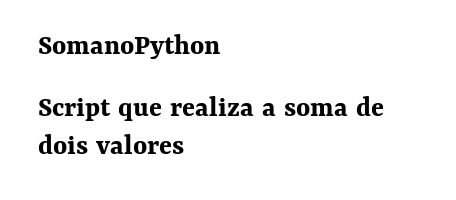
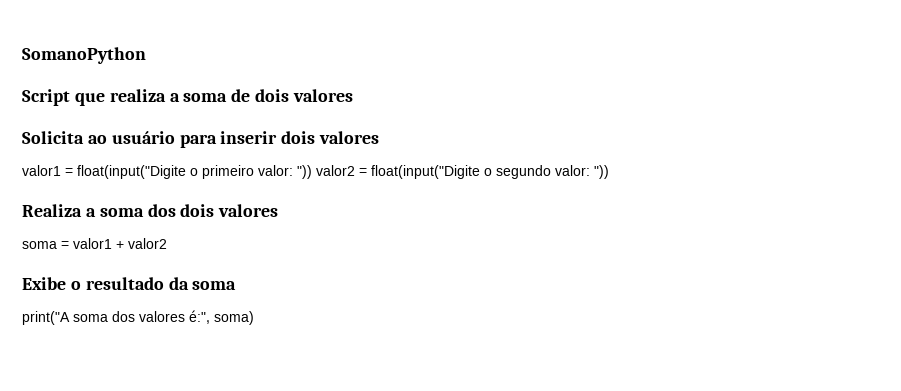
+ Solicita ao usuário para inserir dois valores
+ valor1 = float(input("Digite o primeiro valor: ")) valor2 = float(input("Digite o segundo valor: "))
+ Realiza a soma dos dois valores
+ soma = valor1 + valor2
+ Exibe o resultado da soma
+ print("A soma dos valores é:", soma)

